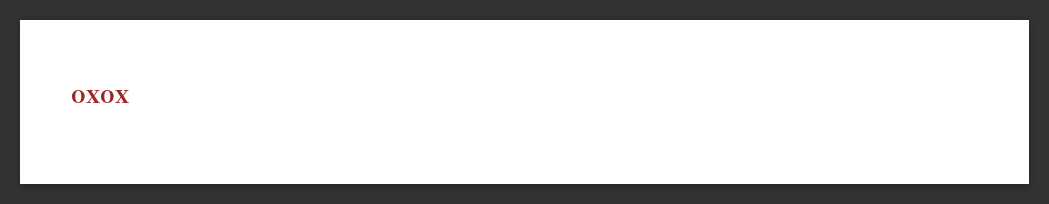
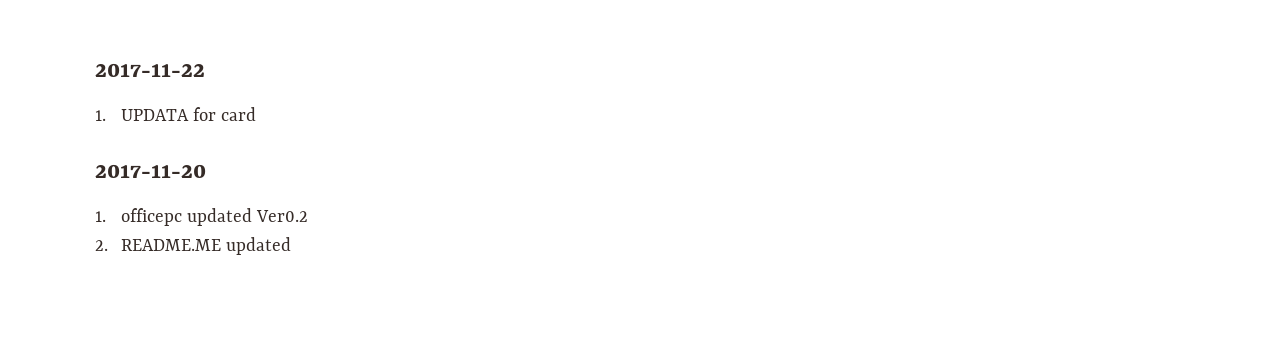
- oxox
+ 2017-11-22
+ 1. UPDATA for card
+ 2017-11-20
+ 1. officepc updated Ver0.2
+ 2. README.ME updated

